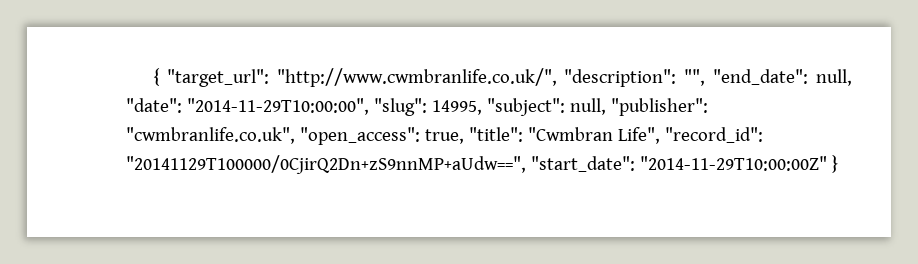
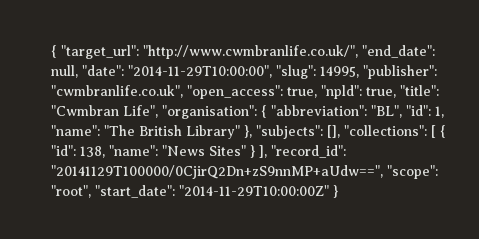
- { "target_url": "http://www.cwmbranlife.co.uk/", "description": "", "end_date": null, "date": "2014-11-29T10:00:00", "slug": 14995, "subject": null, "publisher": "cwmbranlife.co.uk", "open_access": true, "title": "Cwmbran Life", "record_id": "20141129T100000/0CjirQ2Dn+zS9nnMP+aUdw==", "start_date": "2014-11-29T10:00:00Z" }
+ { "target_url": "http://www.cwmbranlife.co.uk/", "end_date": null, "date": "2014-11-29T10:00:00", "slug": 14995, "publisher": "cwmbranlife.co.uk", "open_access": true, "npld": true, "title": "Cwmbran Life", "organisation": { "abbreviation": "BL", "id": 1, "name": "The British Library" }, "subjects": [], "collections": [ { "id": 138, "name": "News Sites" } ], "record_id": "20141129T100000/0CjirQ2Dn+zS9nnMP+aUdw==", "scope": "root", "start_date": "2014-11-29T10:00:00Z" }

